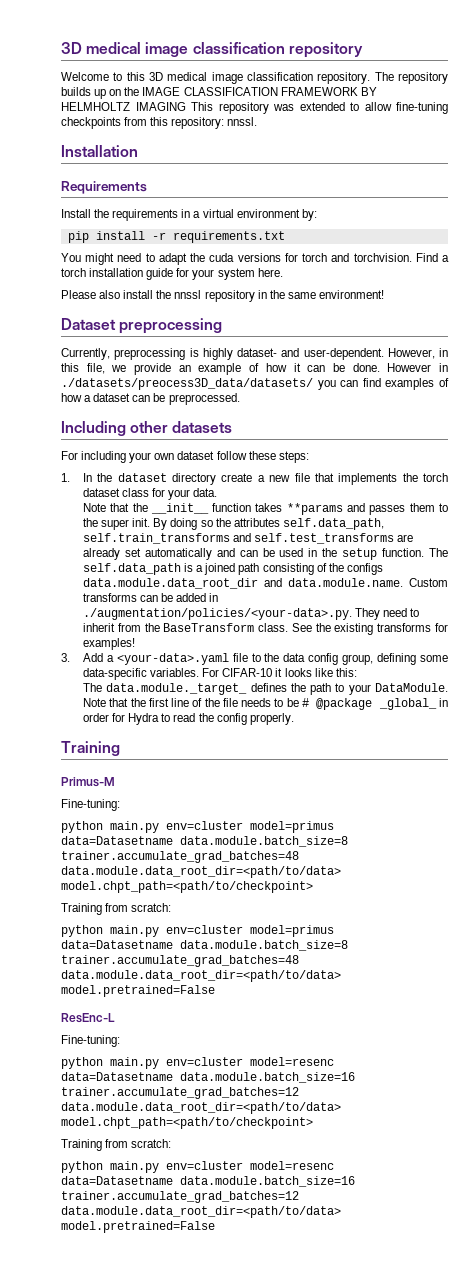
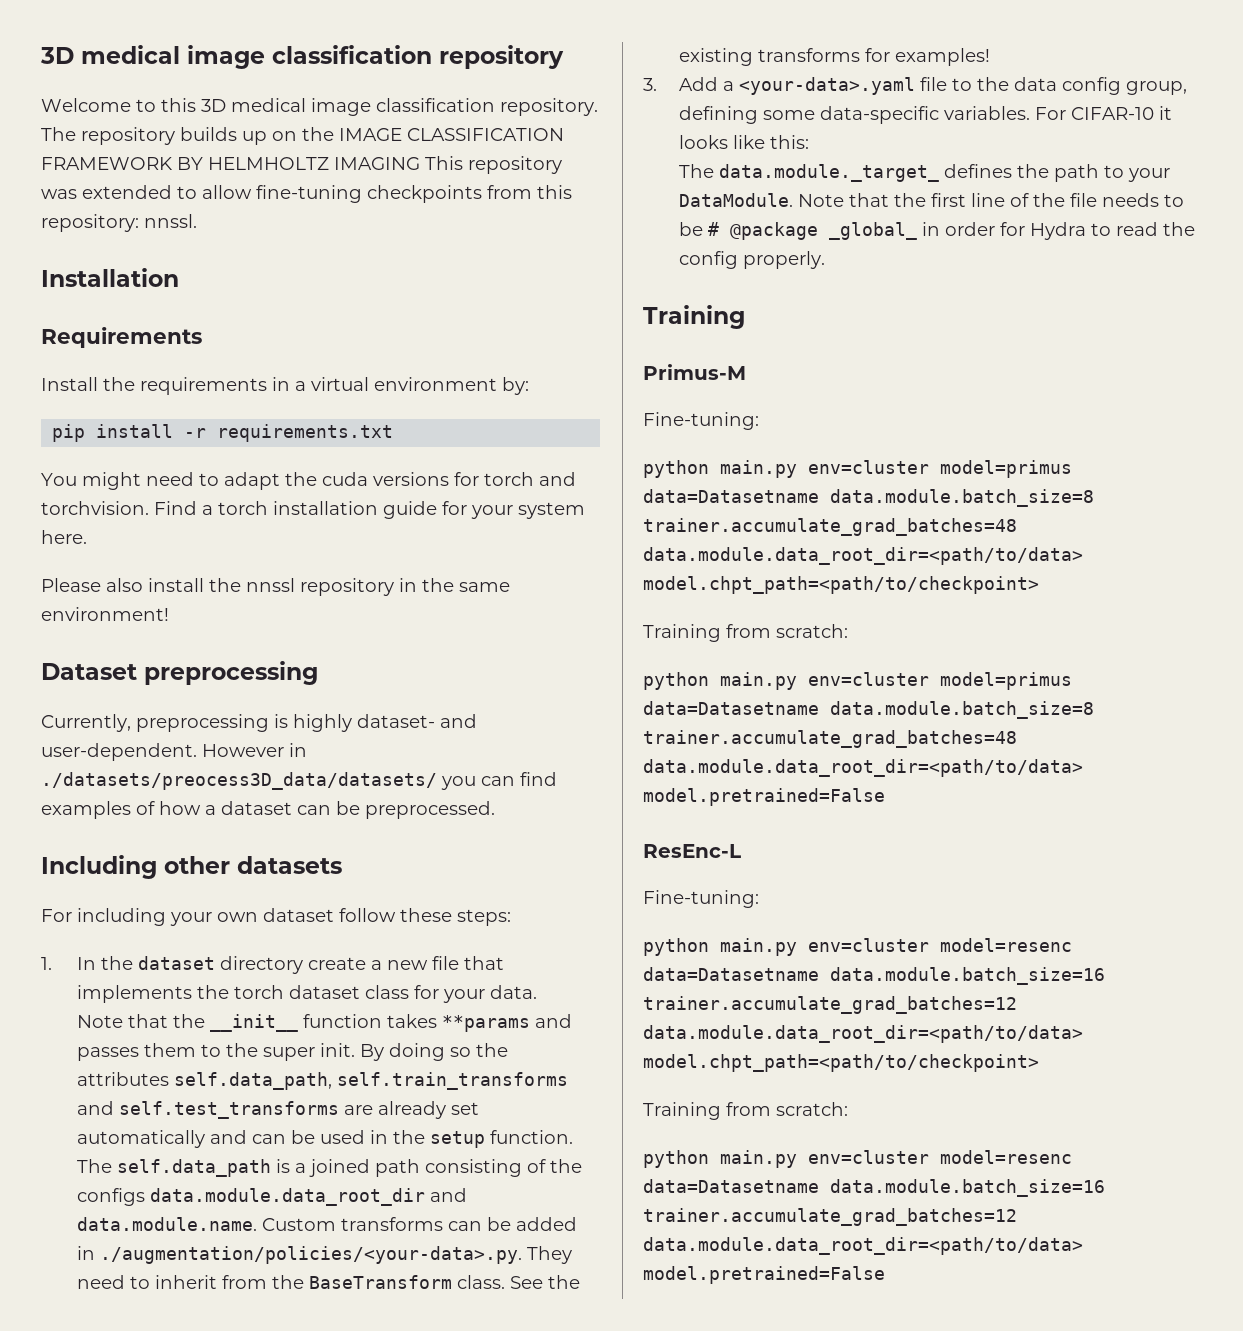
- However, in this file, we provide an example of how it can be done.

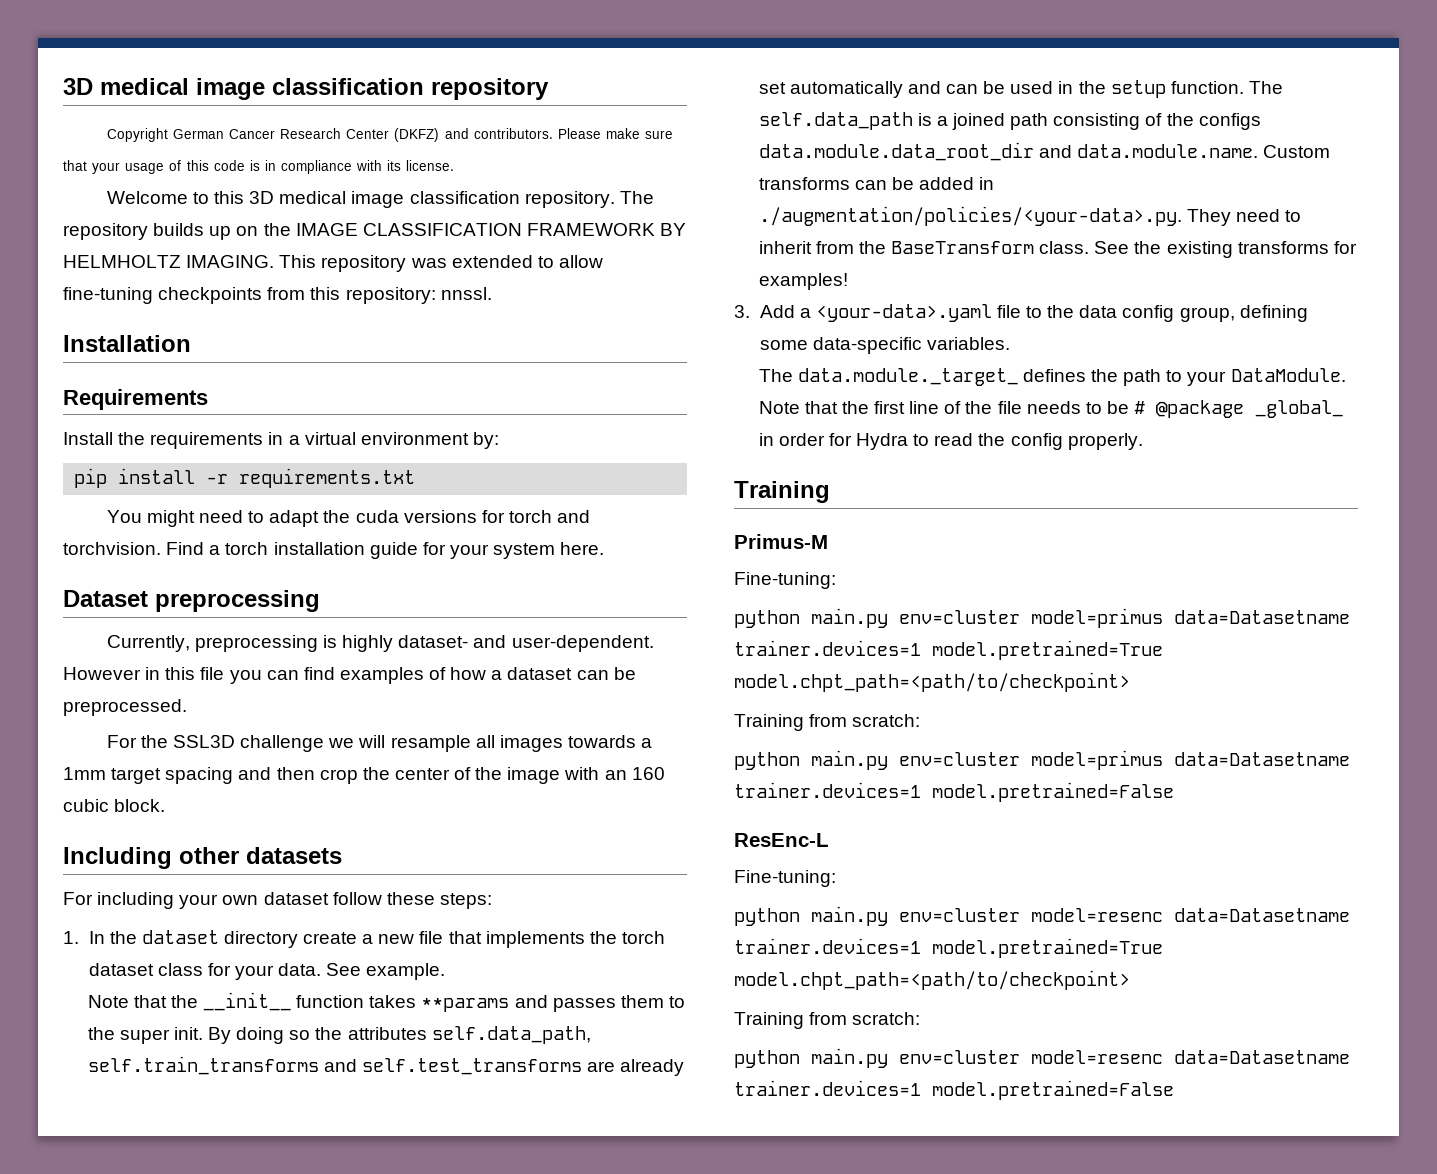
+ Copyright German Cancer Research Center (DKFZ) and contributors. Please make sure that your usage of this code is in compliance with its license.
- The repository builds up on the IMAGE CLASSIFICATION FRAMEWORK BY HELMHOLTZ IMAGING This repository was extended to allow fine-tuning checkpoints from this repository: nnssl.
+ The repository builds up on the IMAGE CLASSIFICATION FRAMEWORK BY HELMHOLTZ IMAGING. This repository was extended to allow fine-tuning checkpoints from this repository: nnssl.
- Please also install the nnssl repository in the same environment!
- However in ./datasets/preocess3D_data/datasets/ you can find examples of how a dataset can be preprocessed.
+ However in this file you can find examples of how a dataset can be preprocessed.
+ For the SSL3D challenge we will resample all images towards a 1mm target spacing and then crop the center of the image with an 160 cubic block.
+ See example.
- For CIFAR-10 it looks like this:
- python main.py env=cluster model=primus data=Datasetname data.module.batch_size=8 trainer.accumulate_grad_batches=48 data.module.data_root_dir=<path/to/data> model.chpt_path=<path/to/checkpoint>
+ python main.py env=cluster model=primus data=Datasetname trainer.devices=1 model.pretrained=True model.chpt_path=<path/to/checkpoint>
- python main.py env=cluster model=primus data=Datasetname data.module.batch_size=8 trainer.accumulate_grad_batches=48 data.module.data_root_dir=<path/to/data> model.pretrained=False
+ python main.py env=cluster model=primus data=Datasetname trainer.devices=1 model.pretrained=False
- python main.py env=cluster model=resenc data=Datasetname data.module.batch_size=16 trainer.accumulate_grad_batches=12 data.module.data_root_dir=<path/to/data> model.chpt_path=<path/to/checkpoint>
+ python main.py env=cluster model=resenc data=Datasetname trainer.devices=1 model.pretrained=True model.chpt_path=<path/to/checkpoint>
- python main.py env=cluster model=resenc data=Datasetname data.module.batch_size=16 trainer.accumulate_grad_batches=12 data.module.data_root_dir=<path/to/data> model.pretrained=False
+ python main.py env=cluster model=resenc data=Datasetname trainer.devices=1 model.pretrained=False

